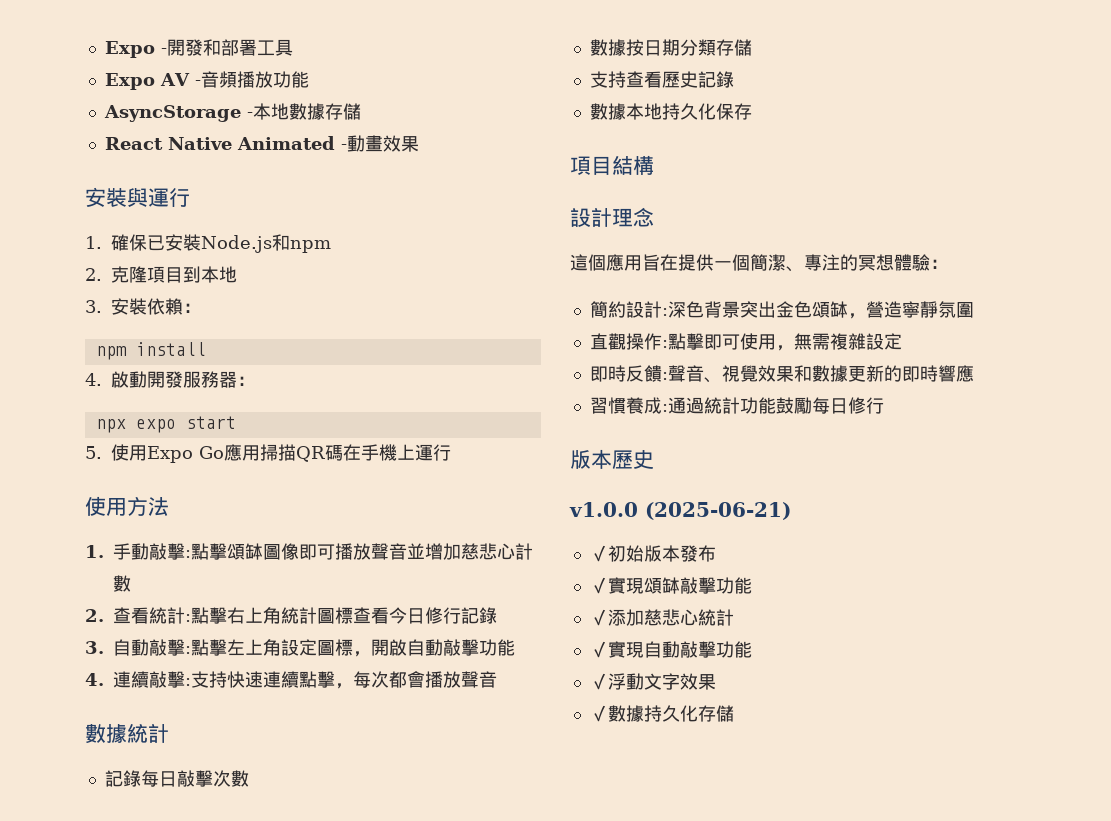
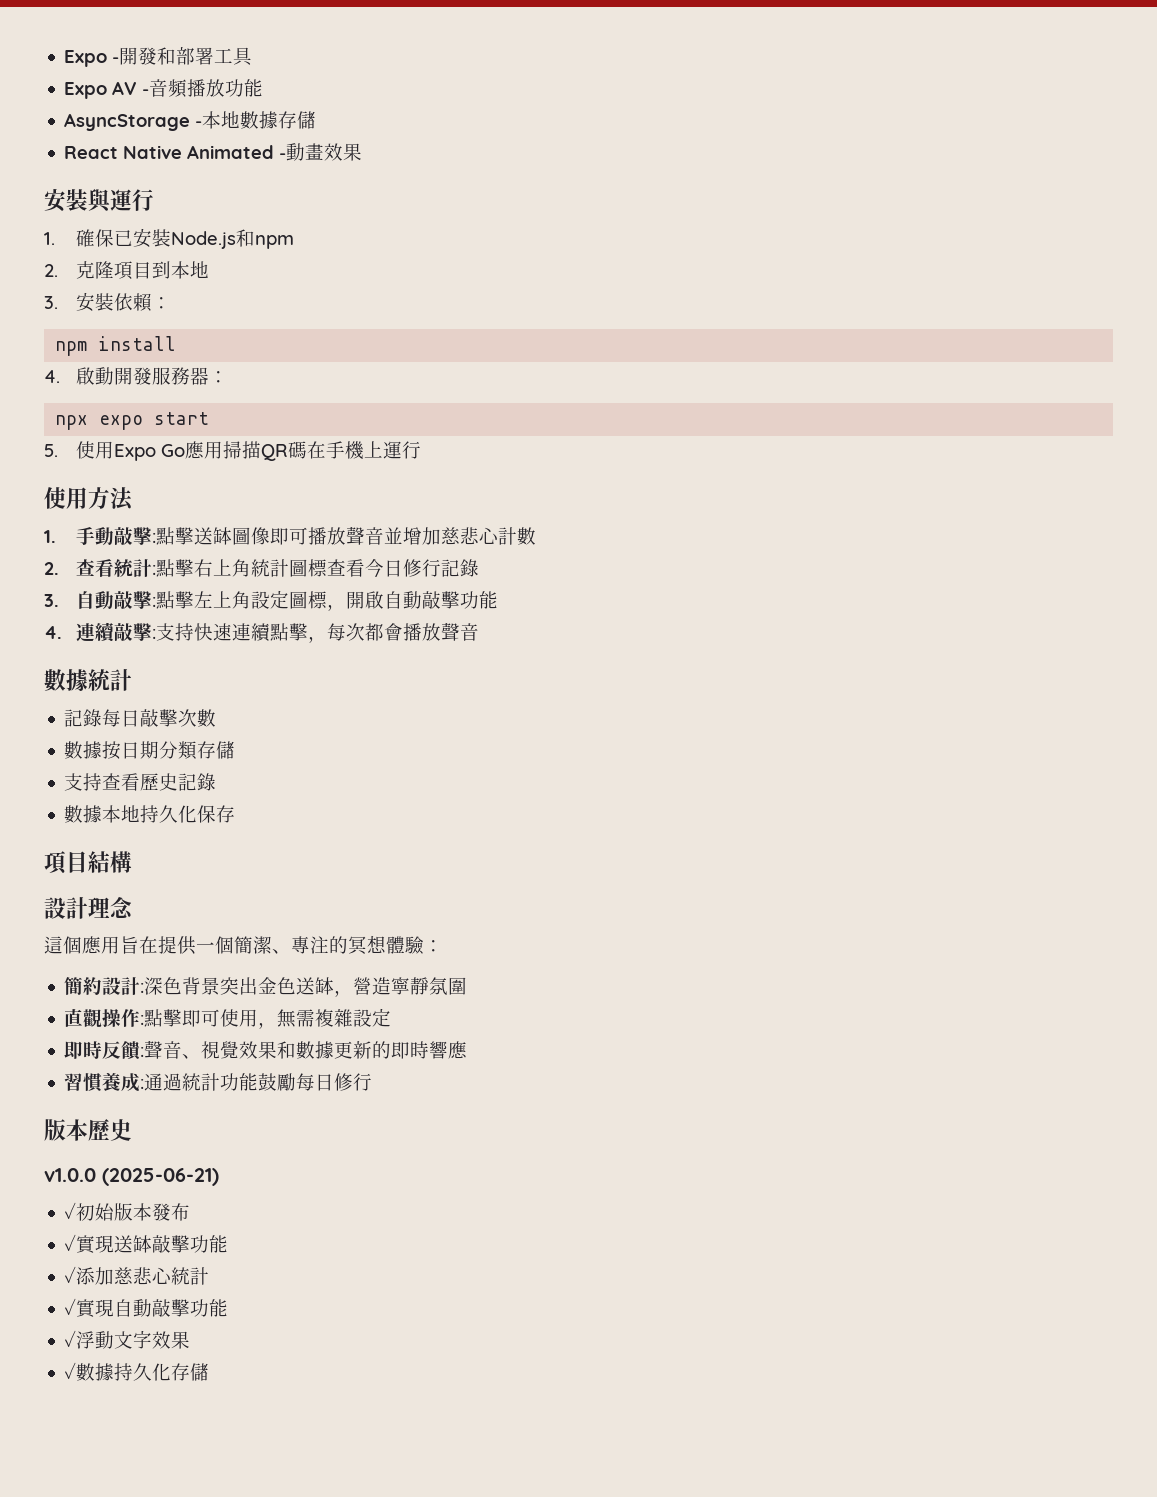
- 1.手動敲擊:點擊頌缽圖像即可播放聲音並增加慈悲心計數
+ 1.手動敲擊:點擊送缽圖像即可播放聲音並增加慈悲心計數
- 簡約設計:深色背景突出金色頌缽，營造寧靜氛圍
+ 簡約設計:深色背景突出金色送缽，營造寧靜氛圍
- ✓實現頌缽敲擊功能
+ ✓實現送缽敲擊功能

